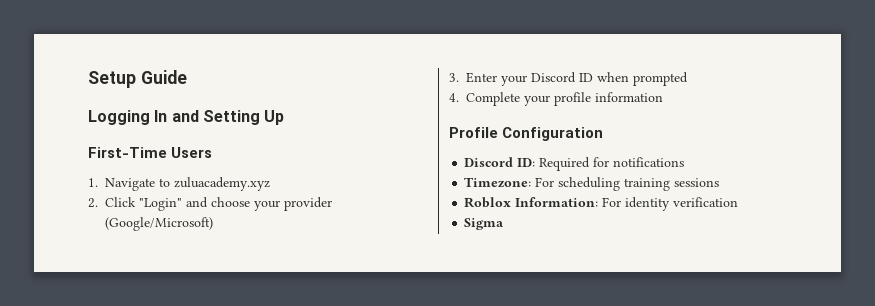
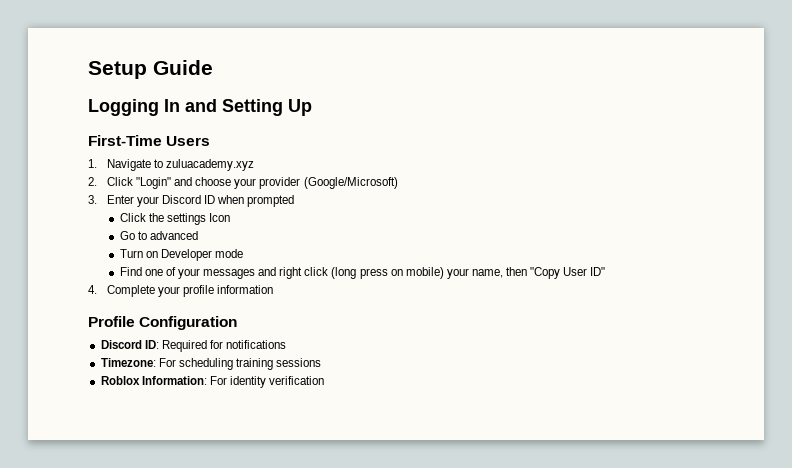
+ Click the settings Icon
+ Go to advanced
+ Turn on Developer mode
+ Find one of your messages and right click (long press on mobile) your name, then "Copy User ID"
- Sigma

